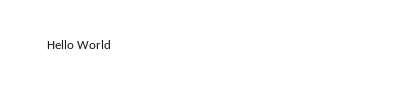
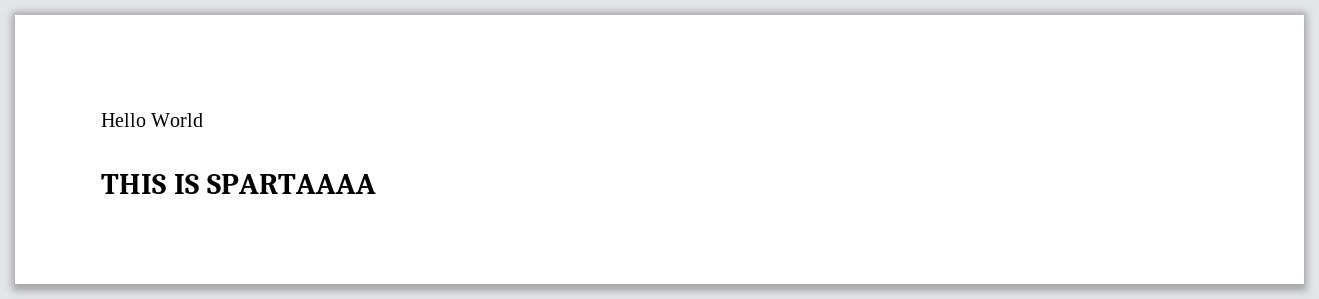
+ THIS IS SPARTAAAA

